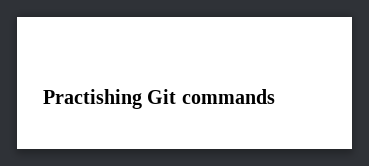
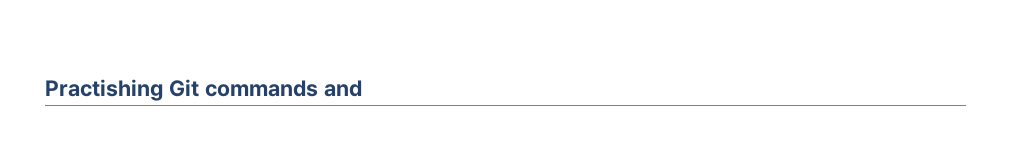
- Practishing Git commands
+ Practishing Git commands and

